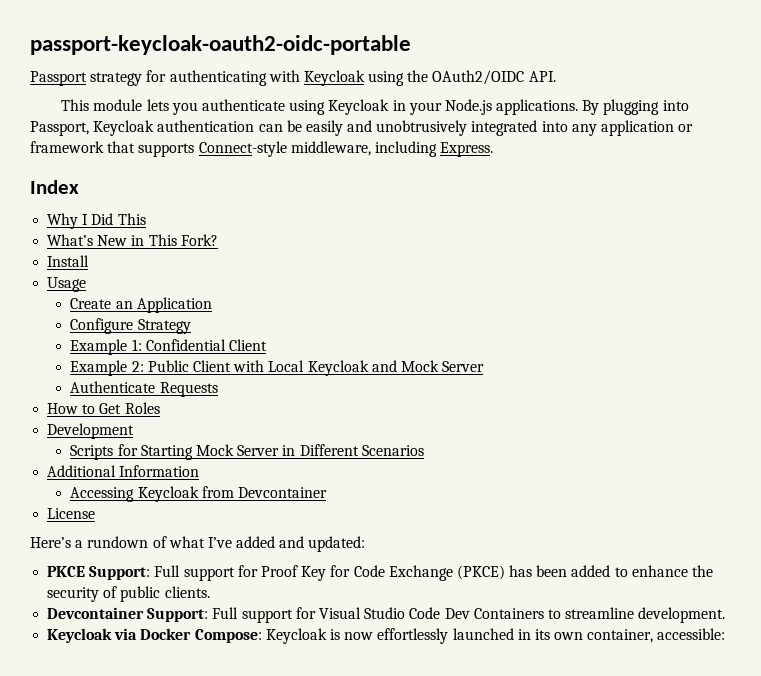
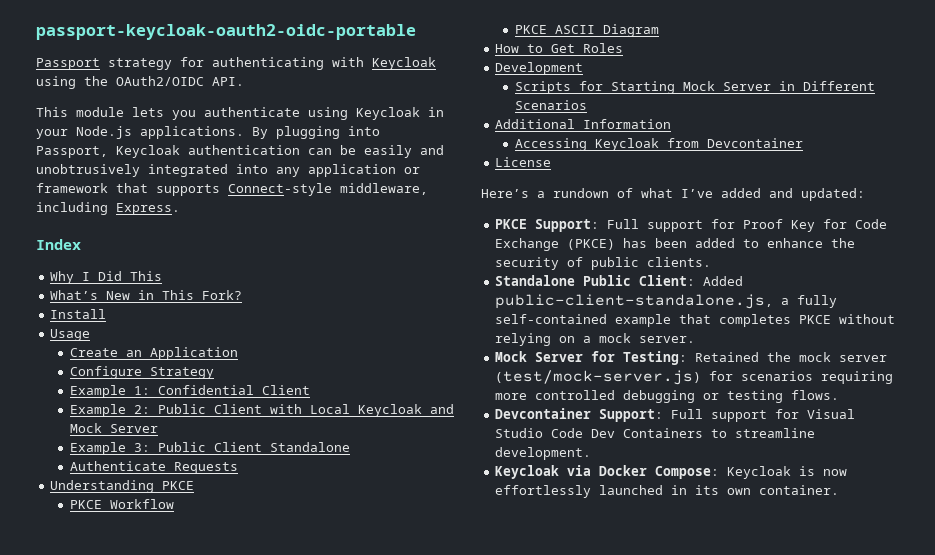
+ Example 3: Public Client Standalone
  Authenticate Requests
+ Understanding PKCE
+ PKCE Workflow
+ PKCE ASCII Diagram
+ Standalone Public Client: Added public-client-standalone.js, a fully self-contained example that completes PKCE without relying on a mock server.
+ Mock Server for Testing: Retained the mock server (test/mock-server.js) for scenarios requiring more controlled debugging or testing flows.
- Keycloak via Docker Compose: Keycloak is now effortlessly launched in its own container, accessible:
+ Keycloak via Docker Compose: Keycloak is now effortlessly launched in its own container.

